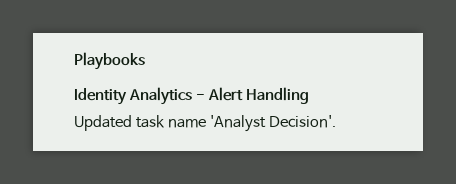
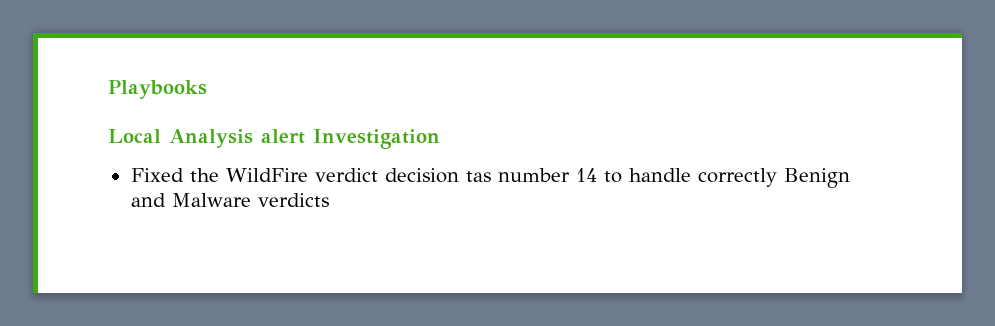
- Identity Analytics - Alert Handling
- Updated task name 'Analyst Decision'.
+ Local Analysis alert Investigation
+ Fixed the WildFire verdict decision tas number 14 to handle correctly Benign and Malware verdicts

